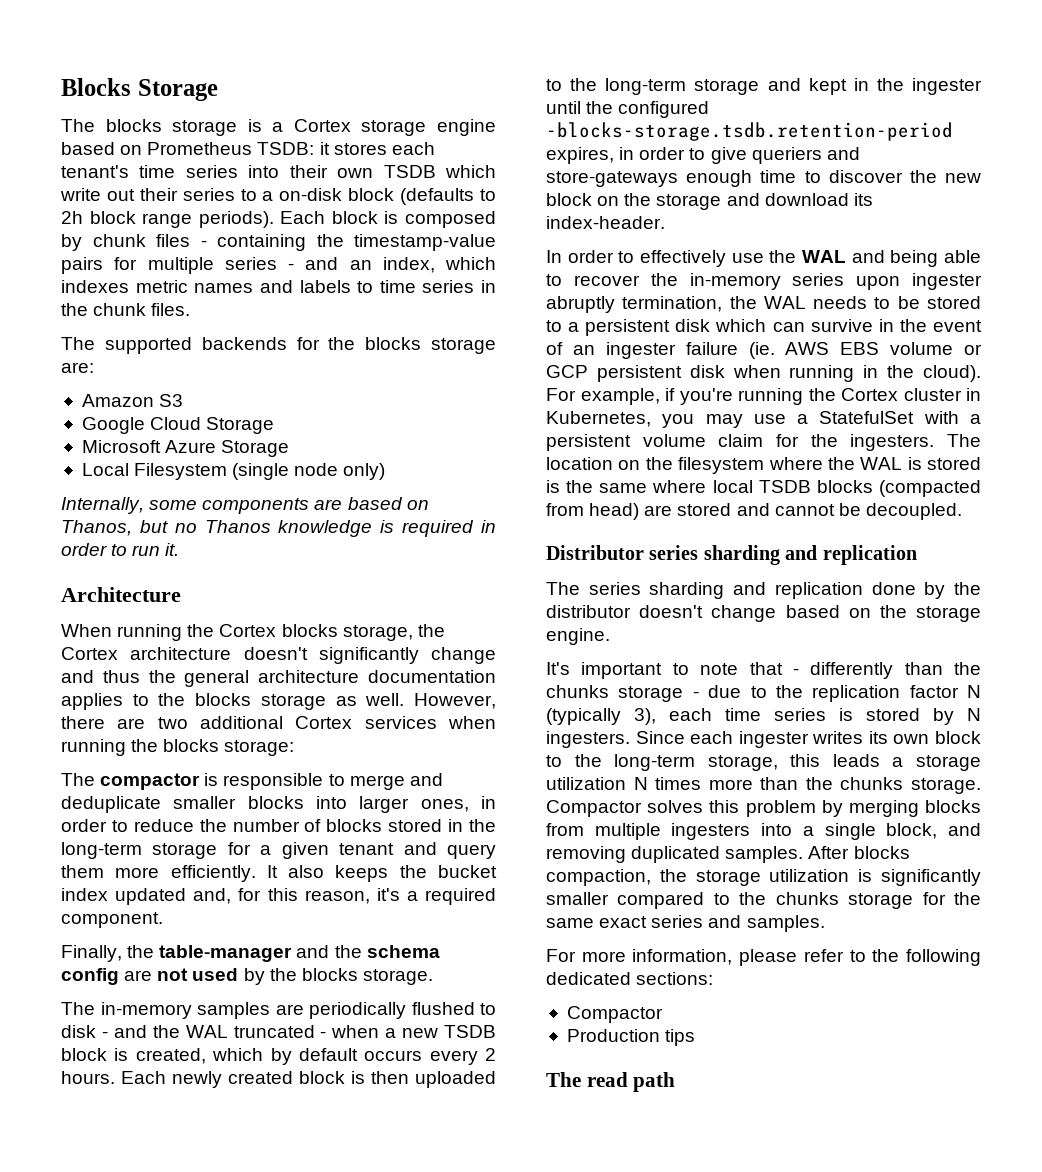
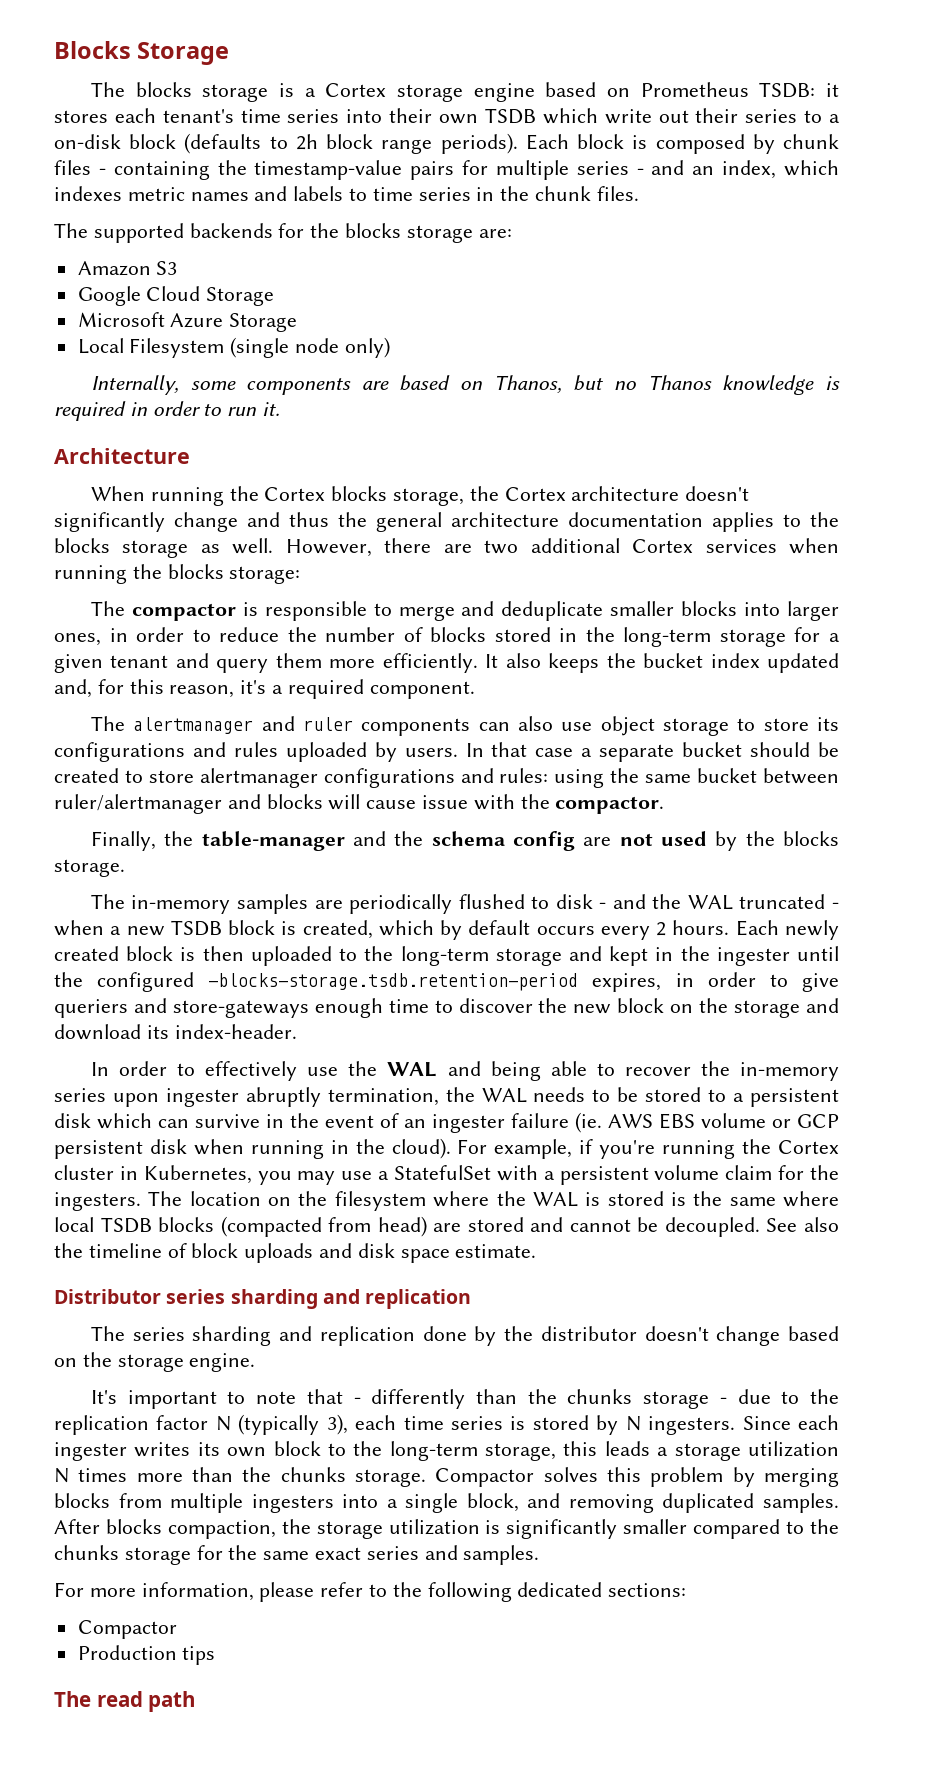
+ The alertmanager and ruler components can also use object storage to store its configurations and rules uploaded by users. In that case a separate bucket should be created to store alertmanager configurations and rules: using the same bucket between ruler/alertmanager and blocks will cause issue with the compactor.
+ See also the timeline of block uploads and disk space estimate.

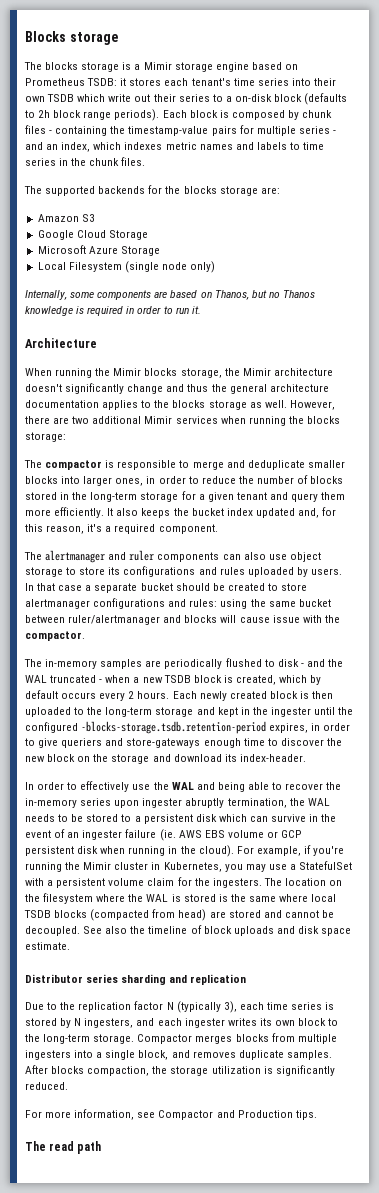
- Blocks Storage
+ Blocks storage
- The blocks storage is a Cortex storage engine based on Prometheus TSDB: it stores each tenant's time series into their own TSDB which write out their series to a on-disk block (defaults to 2h block range periods).
+ The blocks storage is a Mimir storage engine based on Prometheus TSDB: it stores each tenant's time series into their own TSDB which write out their series to a on-disk block (defaults to 2h block range periods).
- When running the Cortex blocks storage, the Cortex architecture doesn't significantly change and thus the general architecture documentation applies to the blocks storage as well.
+ When running the Mimir blocks storage, the Mimir architecture doesn't significantly change and thus the general architecture documentation applies to the blocks storage as well.
- However, there are two additional Cortex services when running the blocks storage:
+ However, there are two additional Mimir services when running the blocks storage:
- Finally, the table-manager and the schema config are not used by the blocks storage.
- For example, if you're running the Cortex cluster in Kubernetes, you may use a StatefulSet with a persistent volume claim for the ingesters.
+ For example, if you're running the Mimir cluster in Kubernetes, you may use a StatefulSet with a persistent volume claim for the ingesters.
- The series sharding and replication done by the distributor doesn't change based on the storage engine.
- It's important to note that - differently than the chunks storage - due to the replication factor N (typically 3), each time series is stored by N ingesters. Since each ingester writes its own block to the long-term storage, this leads a storage utilization N times more than the chunks storage. Compactor solves this problem by merging blocks from multiple ingesters into a single block, and removing duplicated samples.
+ Due to the replication factor N (typically 3), each time series is stored by N ingesters, and each ingester writes its own block to the long-term storage. Compactor merges blocks from multiple ingesters into a single block, and removes duplicate samples.
- After blocks compaction, the storage utilization is significantly smaller compared to the chunks storage for the same exact series and samples.
- For more information, please refer to the following dedicated sections:
- Compactor
- Production tips
+ After blocks compaction, the storage utilization is significantly reduced.
+ For more information, see Compactor and Production tips.

